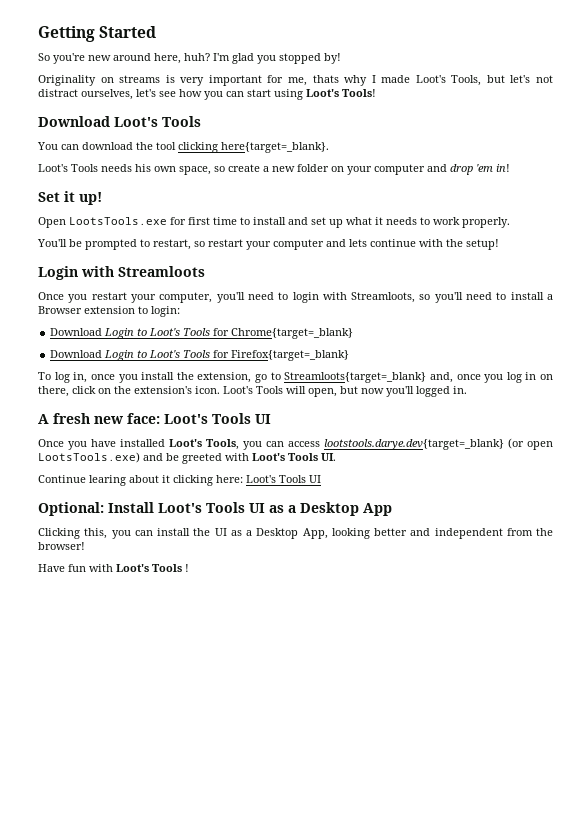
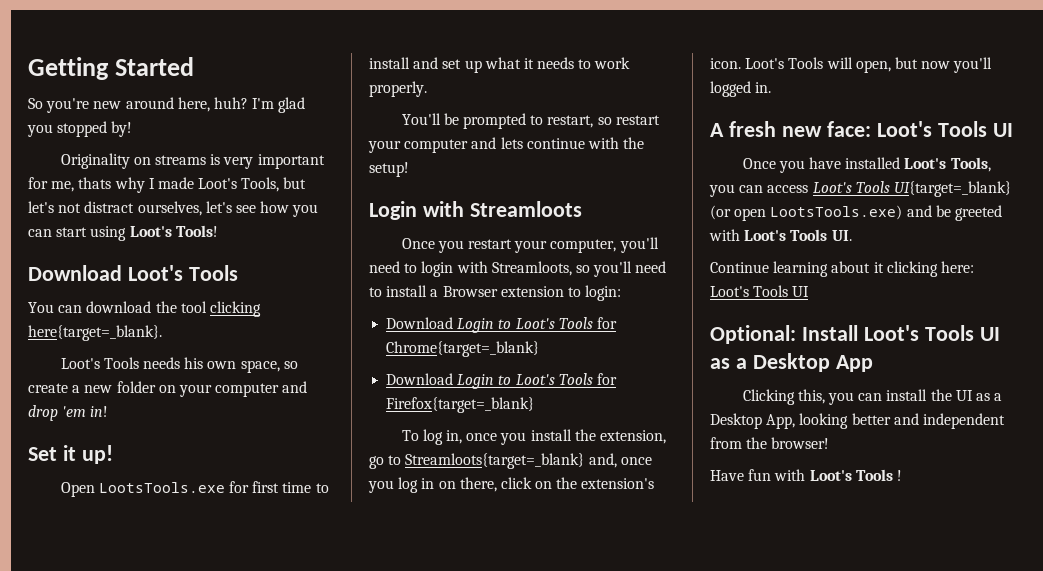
- Once you have installed Loot's Tools, you can access lootstools.darye.dev{target=_blank} (or open LootsTools.exe) and be greeted with Loot's Tools UI.
+ Once you have installed Loot's Tools, you can access Loot's Tools UI{target=_blank} (or open LootsTools.exe) and be greeted with Loot's Tools UI.
- Continue learing about it clicking here: Loot's Tools UI
+ Continue learning about it clicking here: Loot's Tools UI

